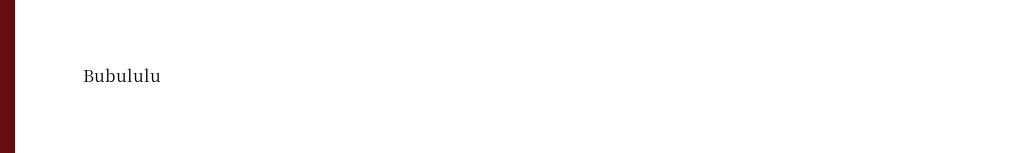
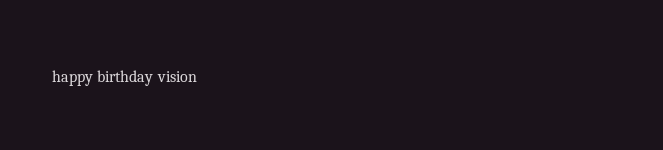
- Bubululu
+ happy birthday vision

